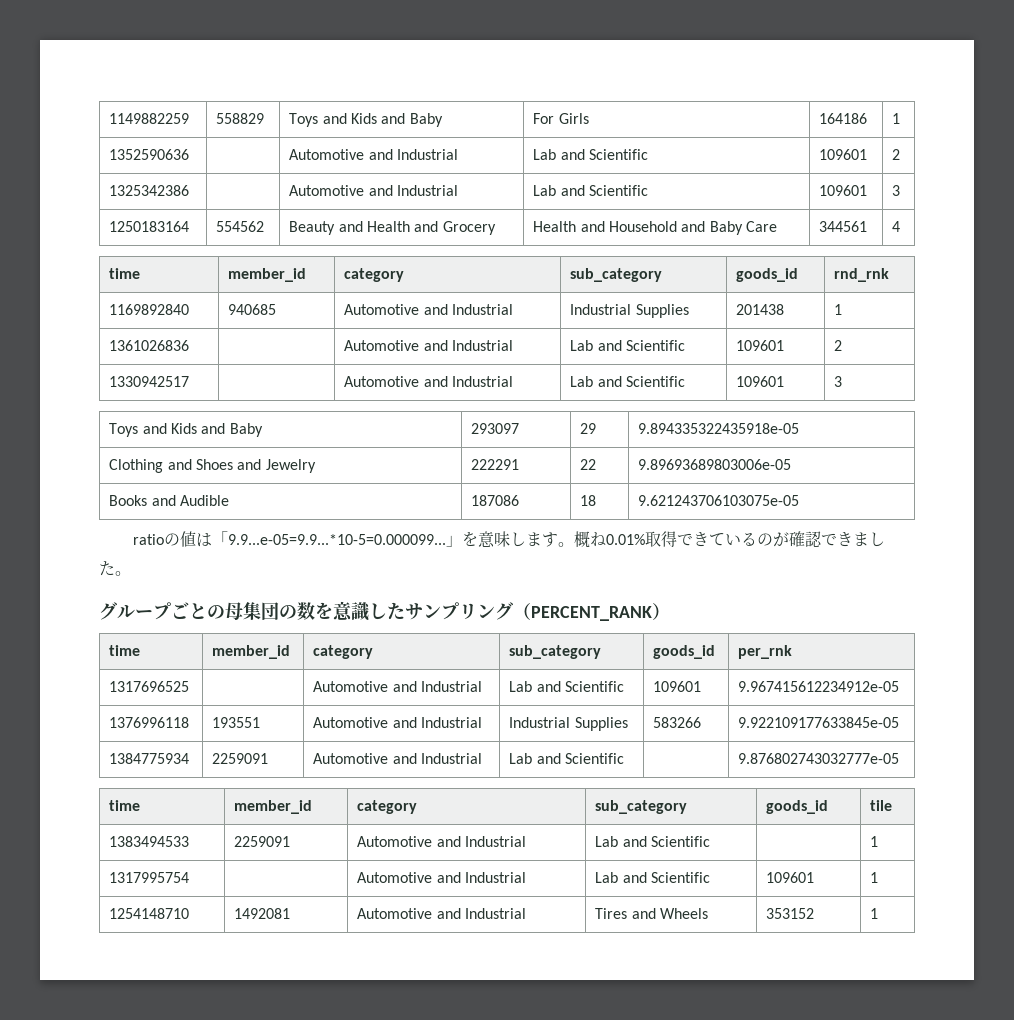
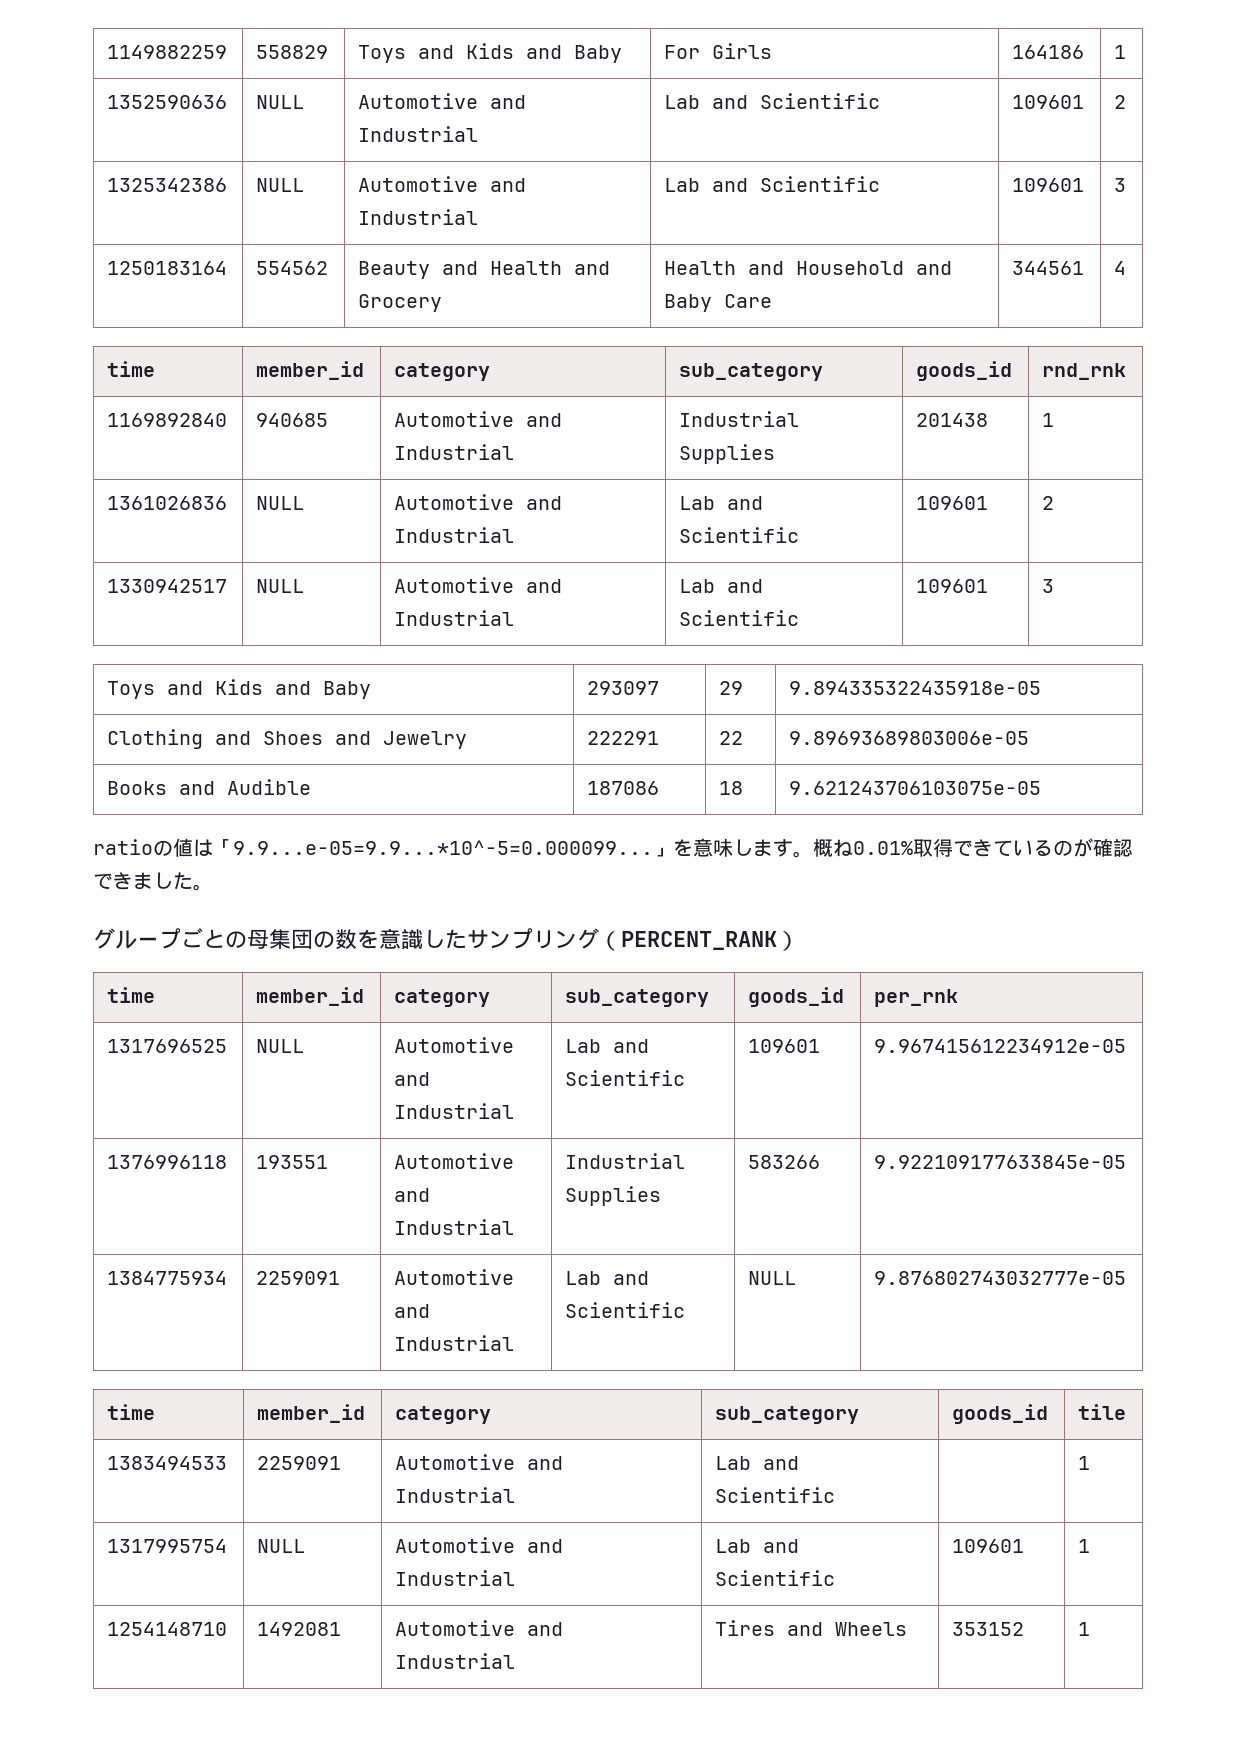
- 1352590636 | | Automotive and Industrial | Lab and Scientific | 109601 | 2
+ 1352590636 | NULL | Automotive and Industrial | Lab and Scientific | 109601 | 2
- 1325342386 | | Automotive and Industrial | Lab and Scientific | 109601 | 3
+ 1325342386 | NULL | Automotive and Industrial | Lab and Scientific | 109601 | 3
- 1361026836 | | Automotive and Industrial | Lab and Scientific | 109601 | 2
+ 1361026836 | NULL | Automotive and Industrial | Lab and Scientific | 109601 | 2
- 1330942517 | | Automotive and Industrial | Lab and Scientific | 109601 | 3
+ 1330942517 | NULL | Automotive and Industrial | Lab and Scientific | 109601 | 3
- ratioの値は「9.9...e-05=9.9...*10-5=0.000099...」を意味します。
+ ratioの値は「9.9...e-05=9.9...*10^-5=0.000099...」を意味します。
- 1317696525 | | Automotive and Industrial | Lab and Scientific | 109601 | 9.967415612234912e-05
+ 1317696525 | NULL | Automotive and Industrial | Lab and Scientific | 109601 | 9.967415612234912e-05
- 1384775934 | 2259091 | Automotive and Industrial | Lab and Scientific | | 9.876802743032777e-05
+ 1384775934 | 2259091 | Automotive and Industrial | Lab and Scientific | NULL | 9.876802743032777e-05
- 1317995754 | | Automotive and Industrial | Lab and Scientific | 109601 | 1
+ 1317995754 | NULL | Automotive and Industrial | Lab and Scientific | 109601 | 1

